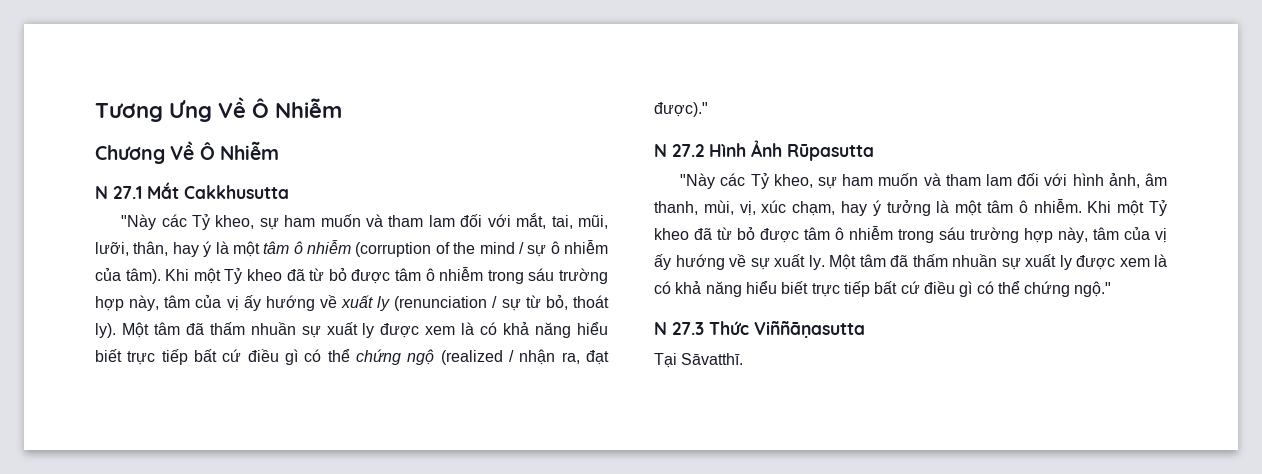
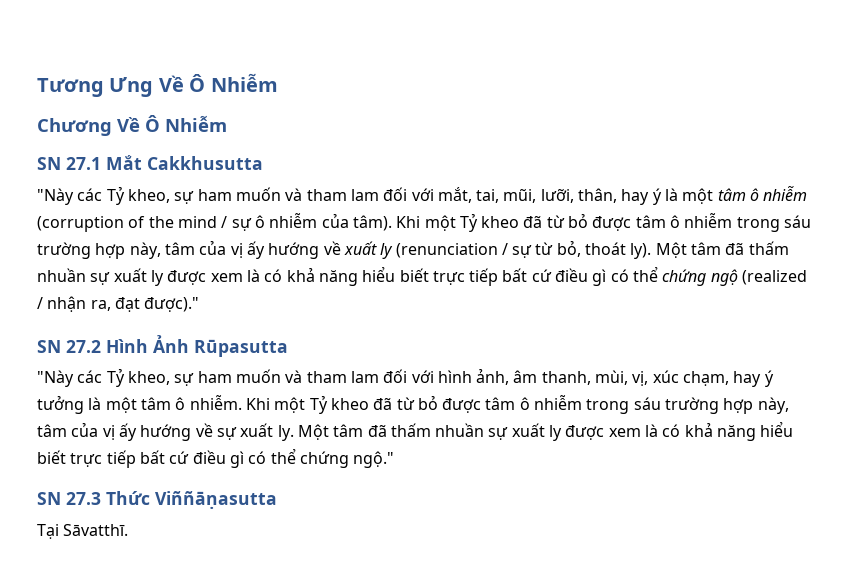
- N 27.1 Mắt Cakkhusutta
+ SN 27.1 Mắt Cakkhusutta
- N 27.2 Hình Ảnh Rūpasutta
+ SN 27.2 Hình Ảnh Rūpasutta
- N 27.3 Thức Viññāṇasutta
+ SN 27.3 Thức Viññāṇasutta

